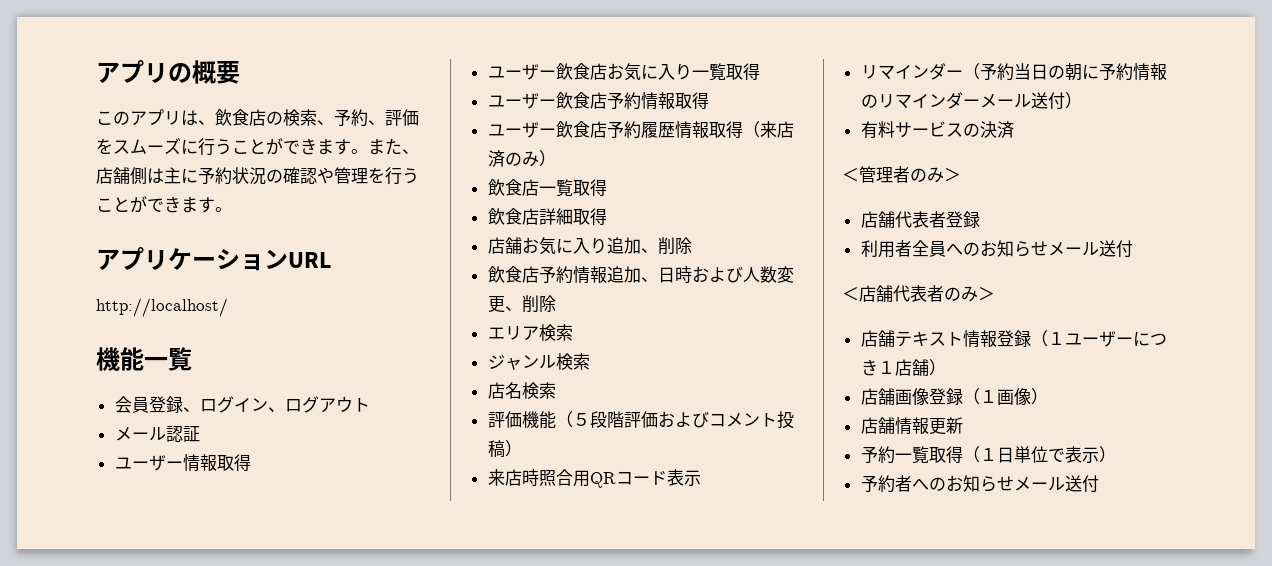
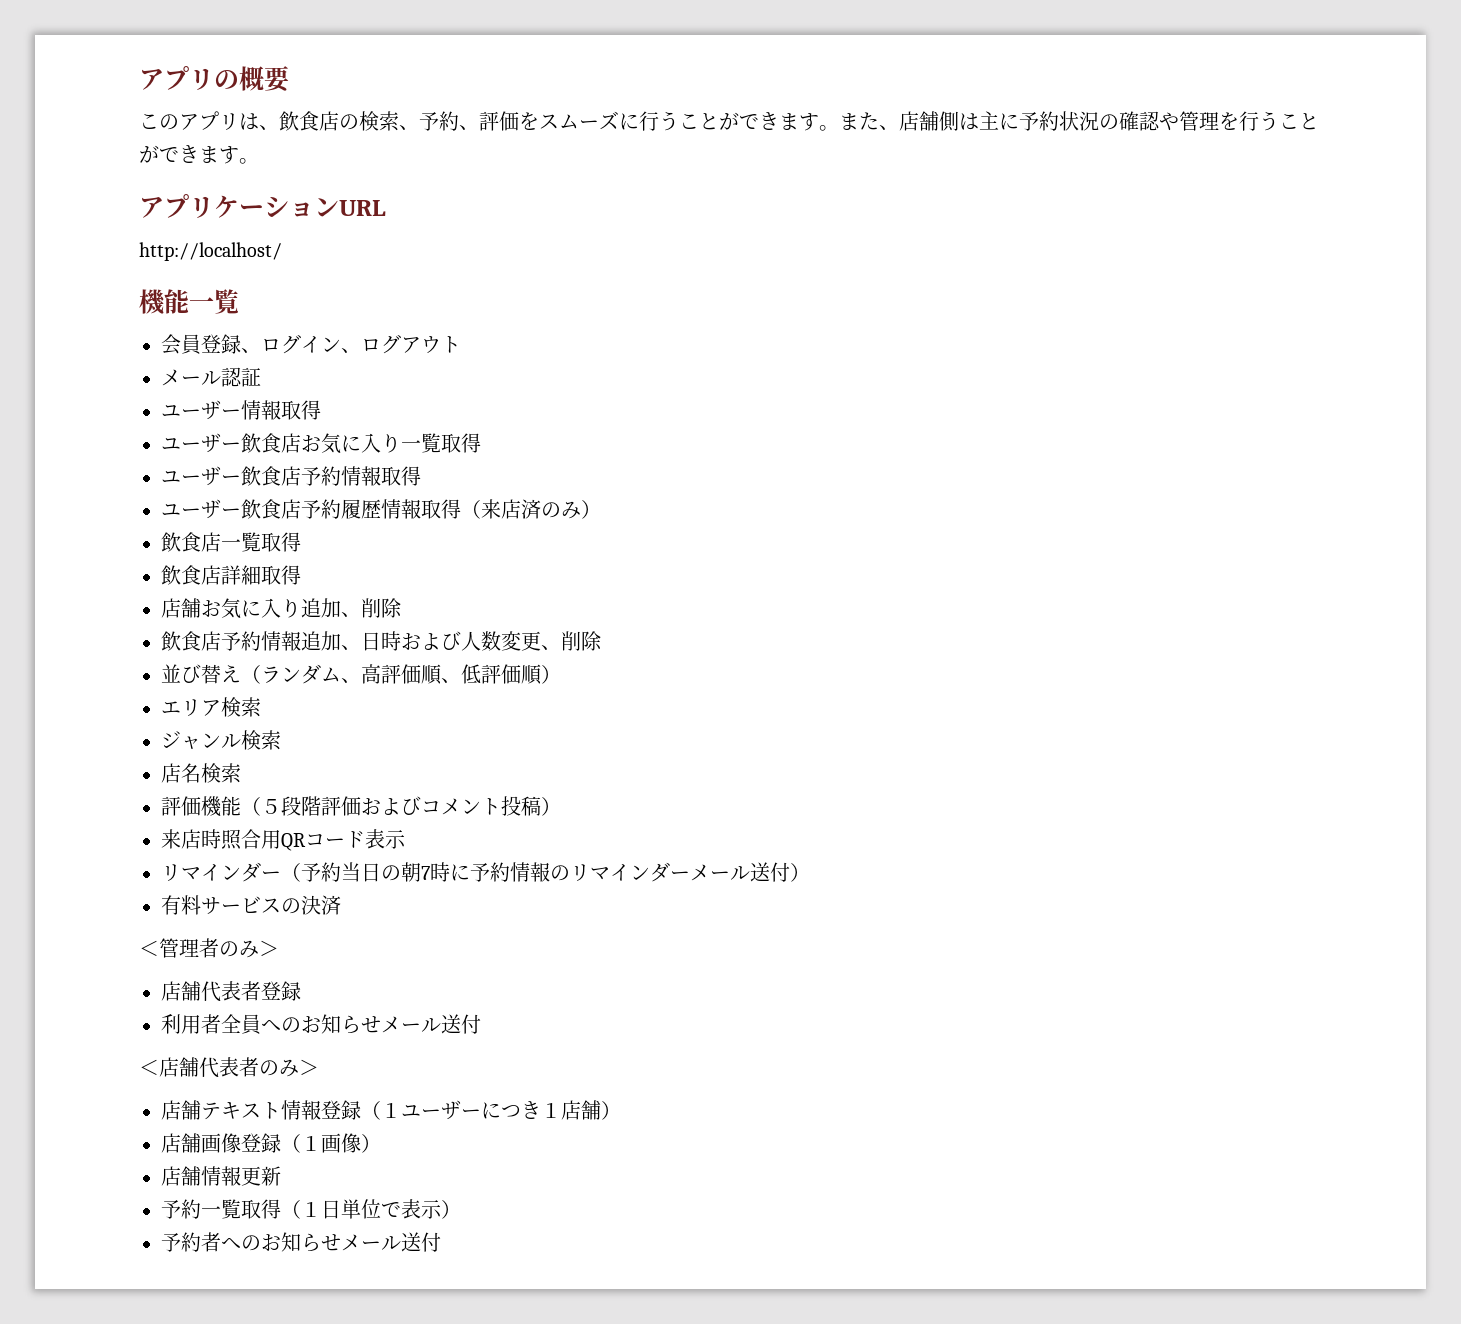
+ 並び替え（ランダム、高評価順、低評価順）
- リマインダー（予約当日の朝に予約情報のリマインダーメール送付）
+ リマインダー（予約当日の朝7時に予約情報のリマインダーメール送付）

